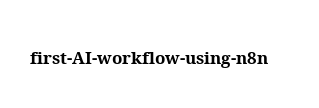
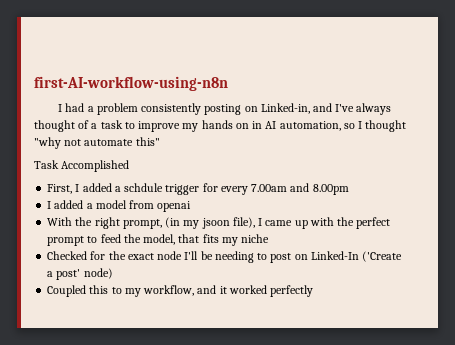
+ I had a problem consistently posting on Linked-in, and I've always thought of a task to improve my hands on in AI automation, so I thought "why not automate this"
+ Task Accomplished
+ First, I added a schdule trigger for every 7.00am and 8.00pm
+ I added a model from openai
+ With the right prompt, (in my jsoon file), I came up with the perfect prompt to feed the model, that fits my niche
+ Checked for the exact node I'll be needing to post on Linked-In ('Create a post' node)
+ Coupled this to my workflow, and it worked perfectly

